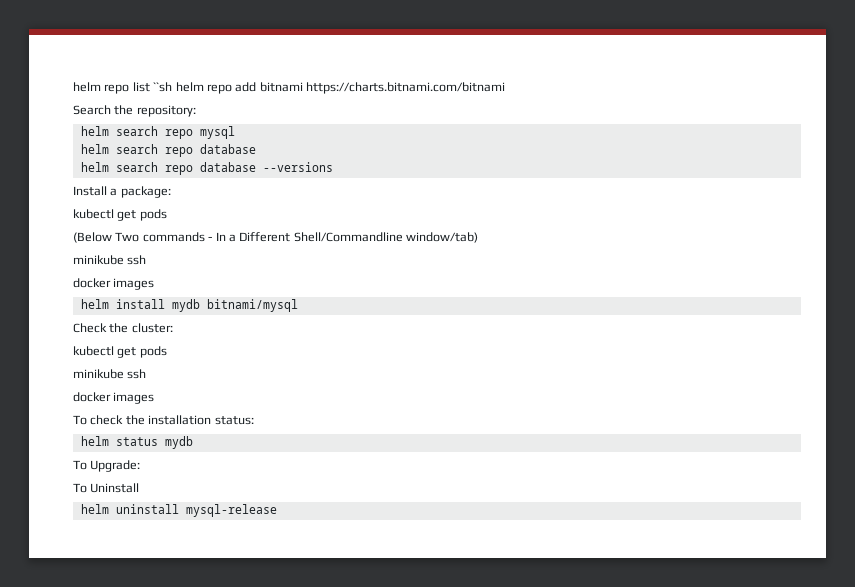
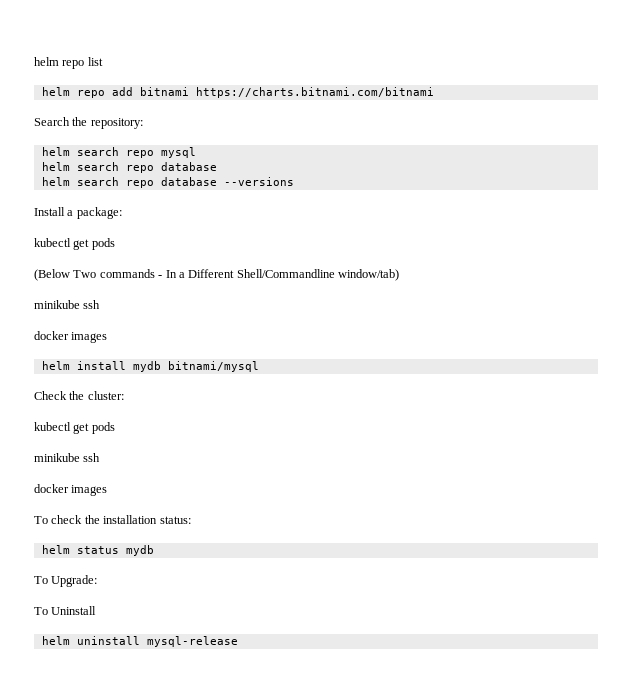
- helm repo list ``sh helm repo add bitnami https://charts.bitnami.com/bitnami
+ helm repo list
+ helm repo add bitnami https://charts.bitnami.com/bitnami

